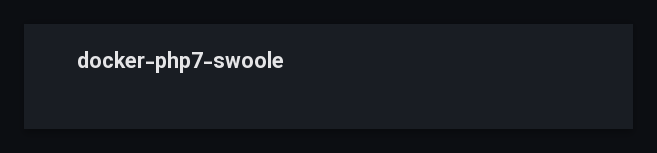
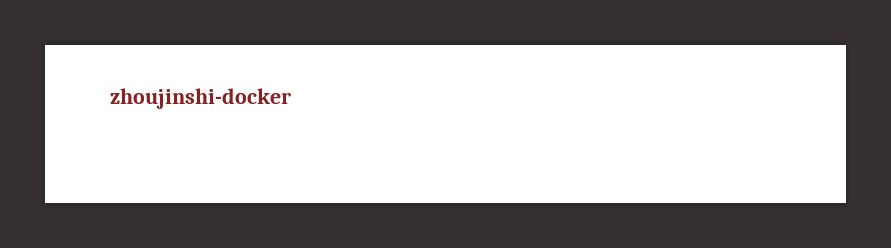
- docker-php7-swoole
+ zhoujinshi-docker

